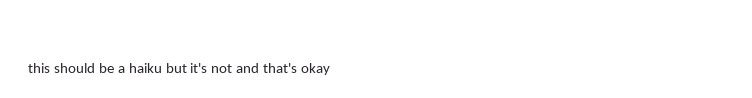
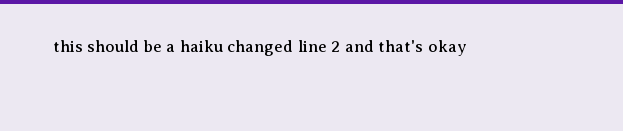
- this should be a haiku but it's not and that's okay
+ this should be a haiku changed line 2 and that's okay

